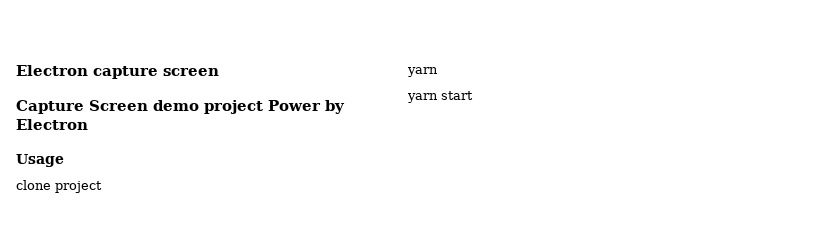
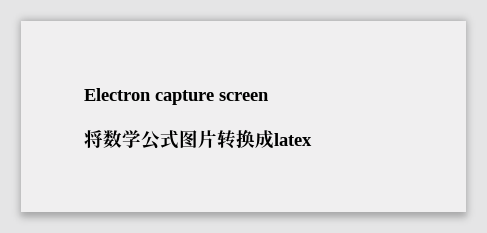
- Capture Screen demo project Power by Electron
- Usage
- clone project
- yarn
- yarn start
+ 将数学公式图片转换成latex

